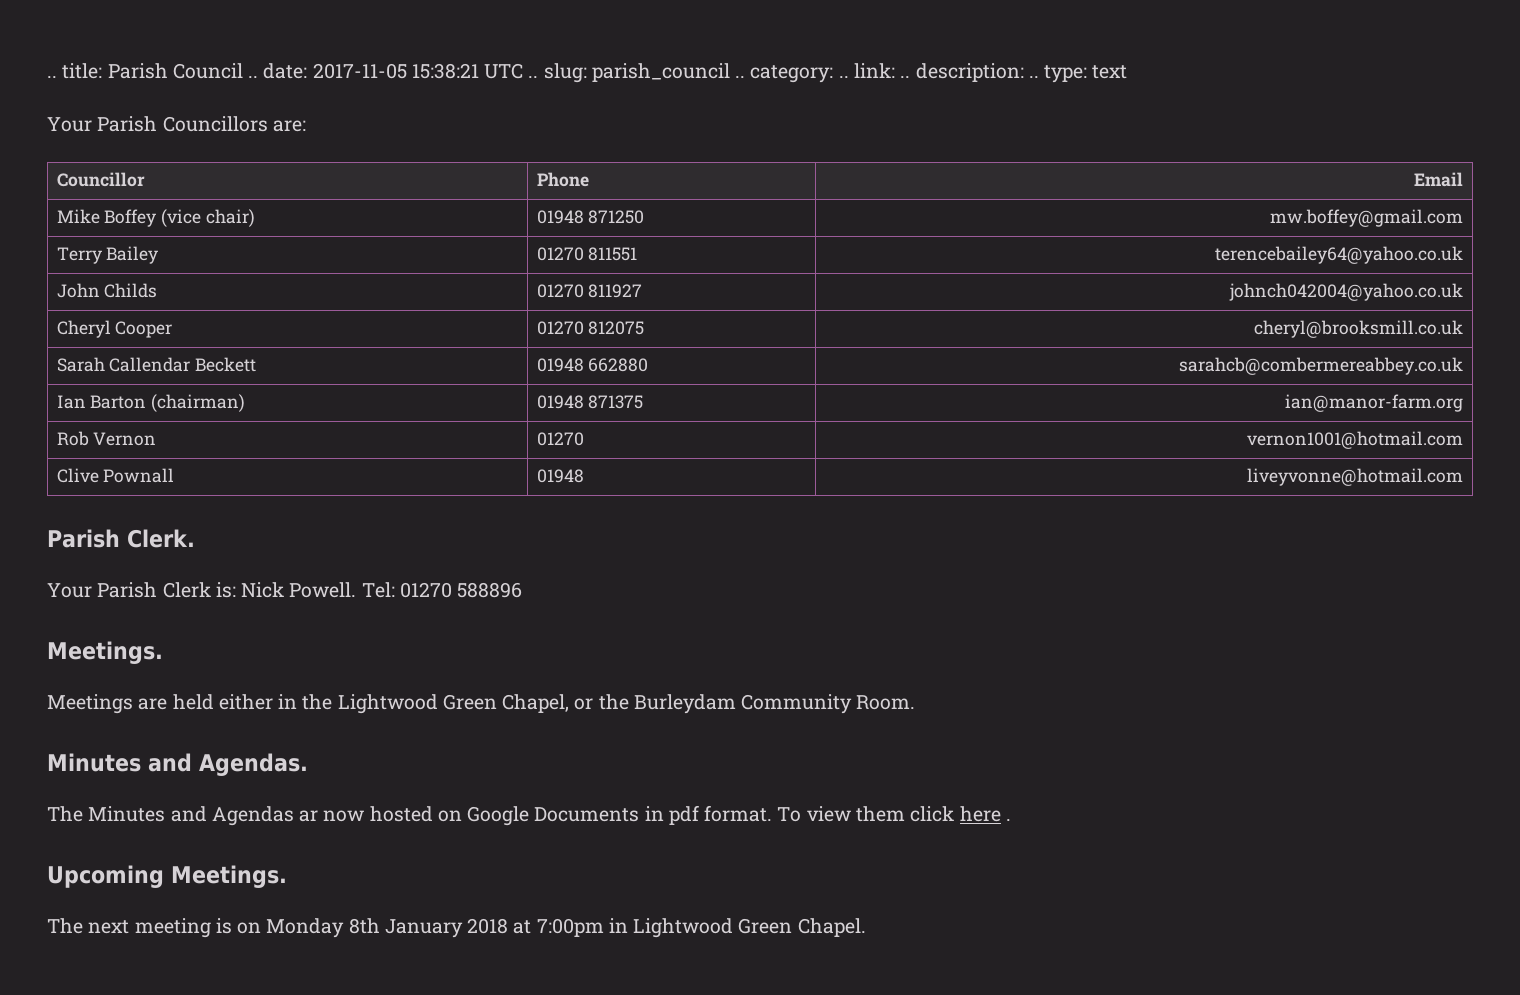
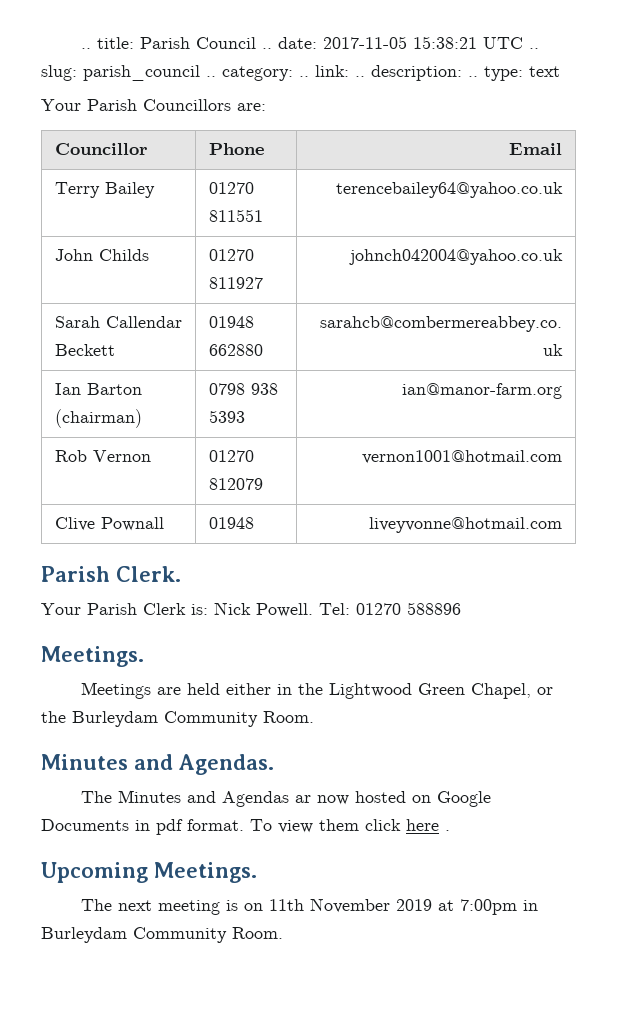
- Mike Boffey (vice chair) | 01948 871250 | mw.boffey@gmail.com
- Cheryl Cooper | 01270 812075 | cheryl@brooksmill.co.uk
- Ian Barton (chairman) | 01948 871375 | ian@manor-farm.org
+ Ian Barton (chairman) | 0798 938 5393 | ian@manor-farm.org
- Rob Vernon | 01270 | vernon1001@hotmail.com
+ Rob Vernon | 01270 812079 | vernon1001@hotmail.com
- The next meeting is on Monday 8th January 2018 at 7:00pm in Lightwood Green Chapel.
+ The next meeting is on 11th November 2019 at 7:00pm in Burleydam Community Room.

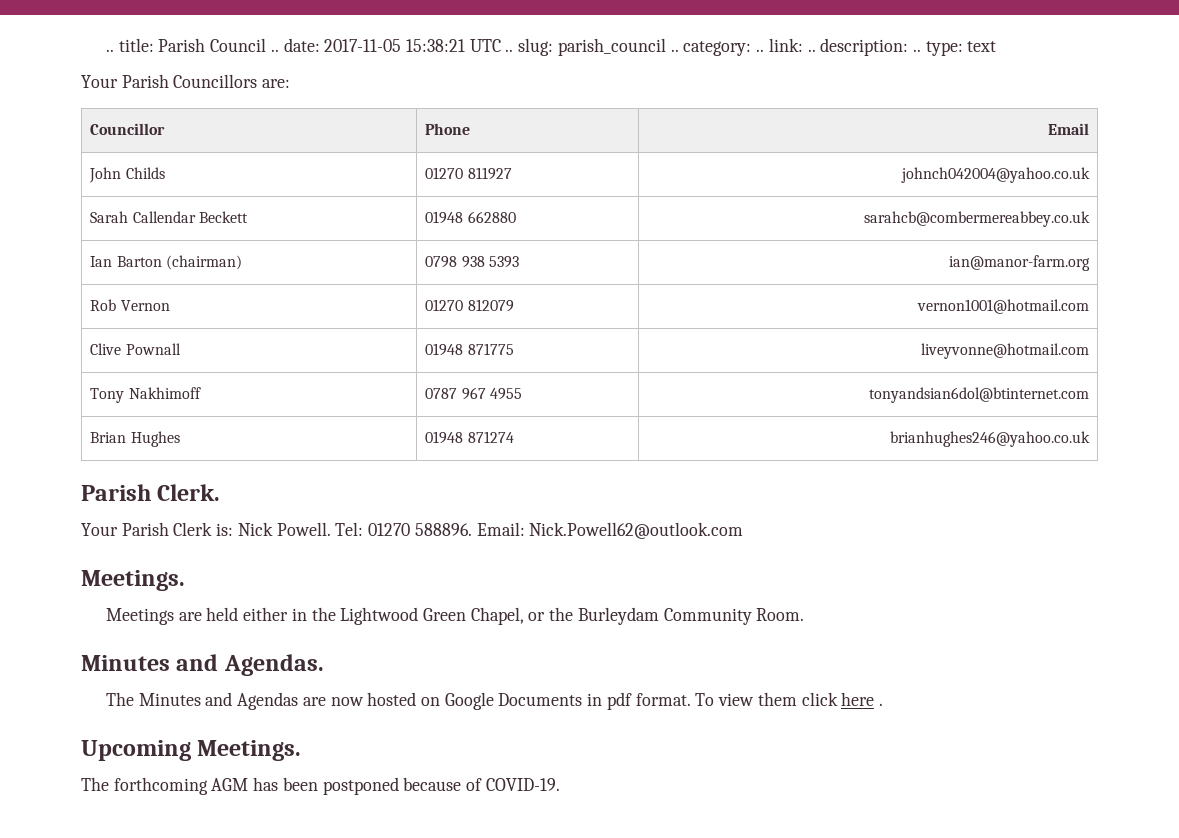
- Terry Bailey | 01270 811551 | terencebailey64@yahoo.co.uk
- Clive Pownall | 01948 | liveyvonne@hotmail.com
+ Clive Pownall | 01948 871775 | liveyvonne@hotmail.com
+ Tony Nakhimoff | 0787 967 4955 | tonyandsian6dol@btinternet.com
+ Brian Hughes | 01948 871274 | brianhughes246@yahoo.co.uk
- Tel: 01270 588896
+ Tel: 01270 588896. Email: Nick.Powell62@outlook.com
- The Minutes and Agendas ar now hosted on Google Documents in pdf format.
+ The Minutes and Agendas are now hosted on Google Documents in pdf format.
- The next meeting is on 11th November 2019 at 7:00pm in Burleydam Community Room.
+ The forthcoming AGM has been postponed because of COVID-19.

